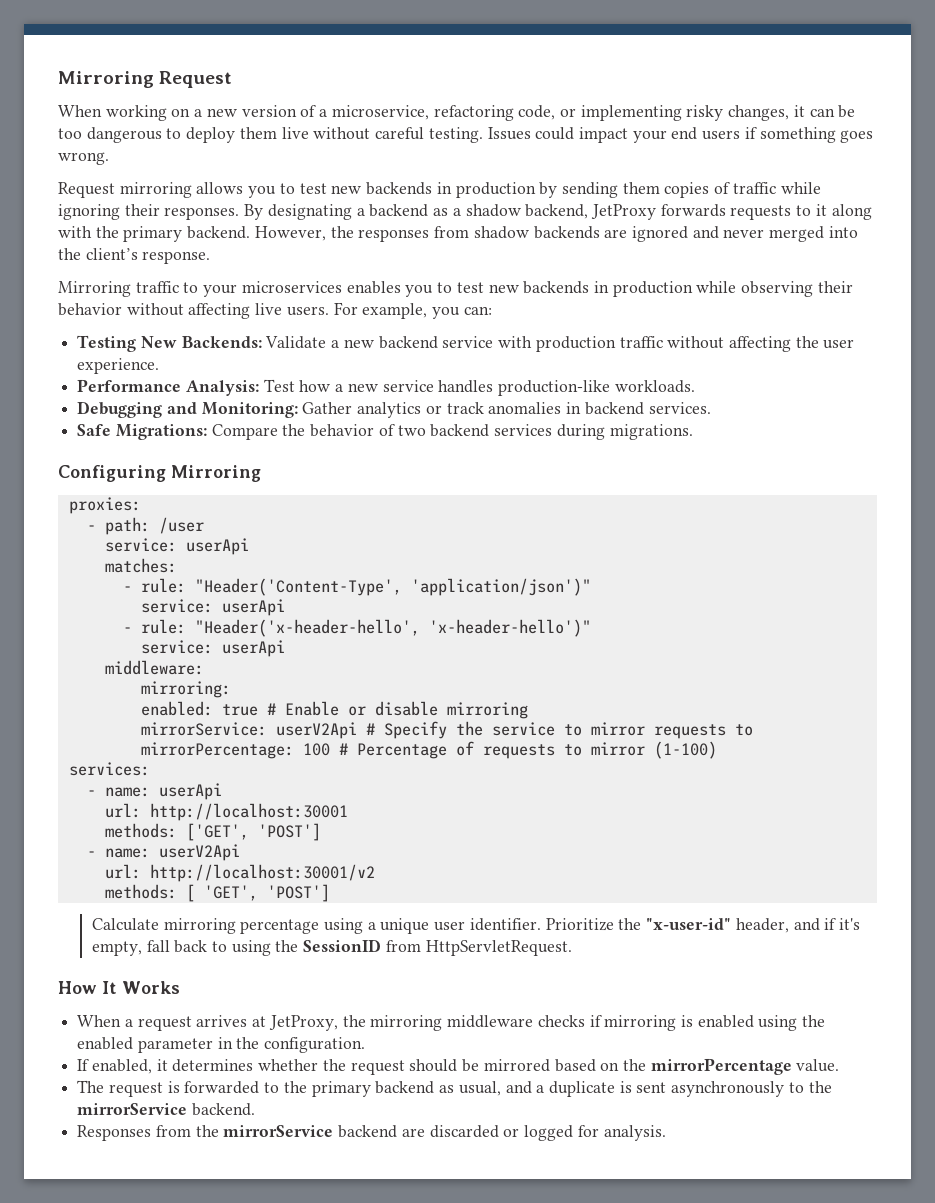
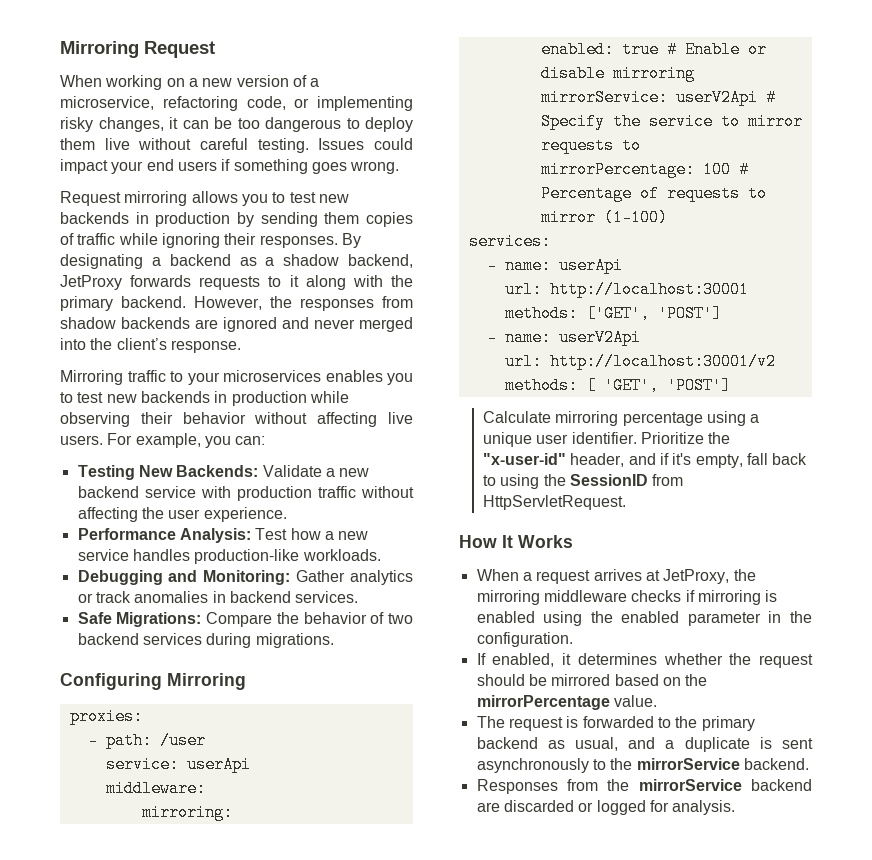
- matches:
- - rule: "Header('Content-Type', 'application/json')"
- service: userApi
- - rule: "Header('x-header-hello', 'x-header-hello')"
- service: userApi

